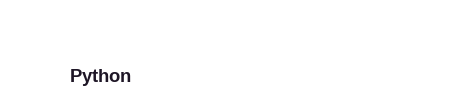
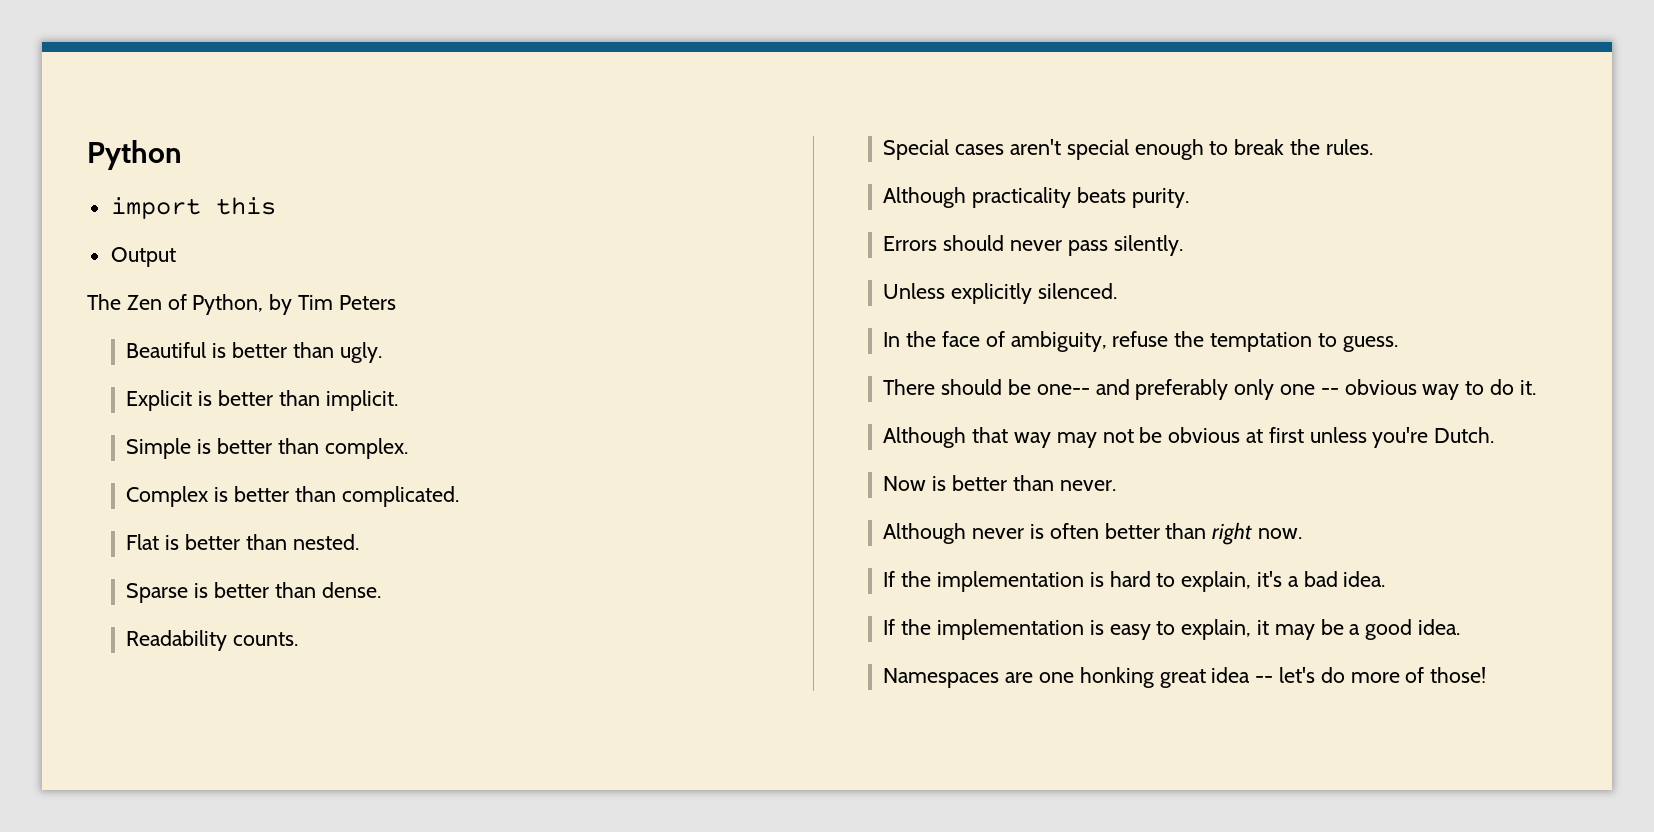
+ import this
+ Output
+ The Zen of Python, by Tim Peters
+ Beautiful is better than ugly.
+ Explicit is better than implicit.
+ Simple is better than complex.
+ Complex is better than complicated.
+ Flat is better than nested.
+ Sparse is better than dense.
+ Readability counts.
+ Special cases aren't special enough to break the rules.
+ Although practicality beats purity.
+ Errors should never pass silently.
+ Unless explicitly silenced.
+ In the face of ambiguity, refuse the temptation to guess.
+ There should be one-- and preferably only one -- obvious way to do it.
+ Although that way may not be obvious at first unless you're Dutch.
+ Now is better than never.
+ Although never is often better than right now.
+ If the implementation is hard to explain, it's a bad idea.
+ If the implementation is easy to explain, it may be a good idea.
+ Namespaces are one honking great idea -- let's do more of those!

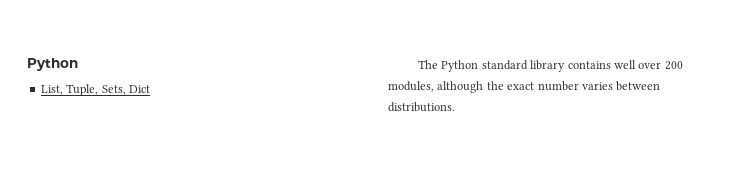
- import this
- Output
- The Zen of Python, by Tim Peters
- Beautiful is better than ugly.
- Explicit is better than implicit.
- Simple is better than complex.
- Complex is better than complicated.
- Flat is better than nested.
- Sparse is better than dense.
- Readability counts.
- Special cases aren't special enough to break the rules.
- Although practicality beats purity.
- Errors should never pass silently.
- Unless explicitly silenced.
- In the face of ambiguity, refuse the temptation to guess.
- There should be one-- and preferably only one -- obvious way to do it.
- Although that way may not be obvious at first unless you're Dutch.
- Now is better than never.
- Although never is often better than right now.
- If the implementation is hard to explain, it's a bad idea.
- If the implementation is easy to explain, it may be a good idea.
- Namespaces are one honking great idea -- let's do more of those!
+ List, Tuple, Sets, Dict
+ The Python standard library contains well over 200 modules, although the exact number varies between distributions.

